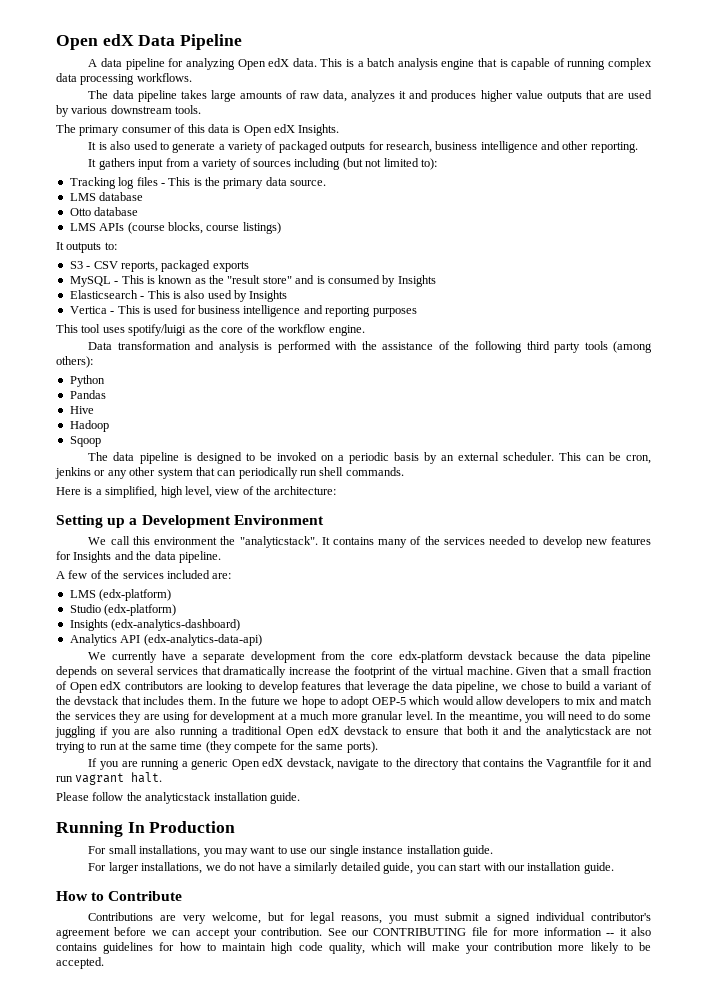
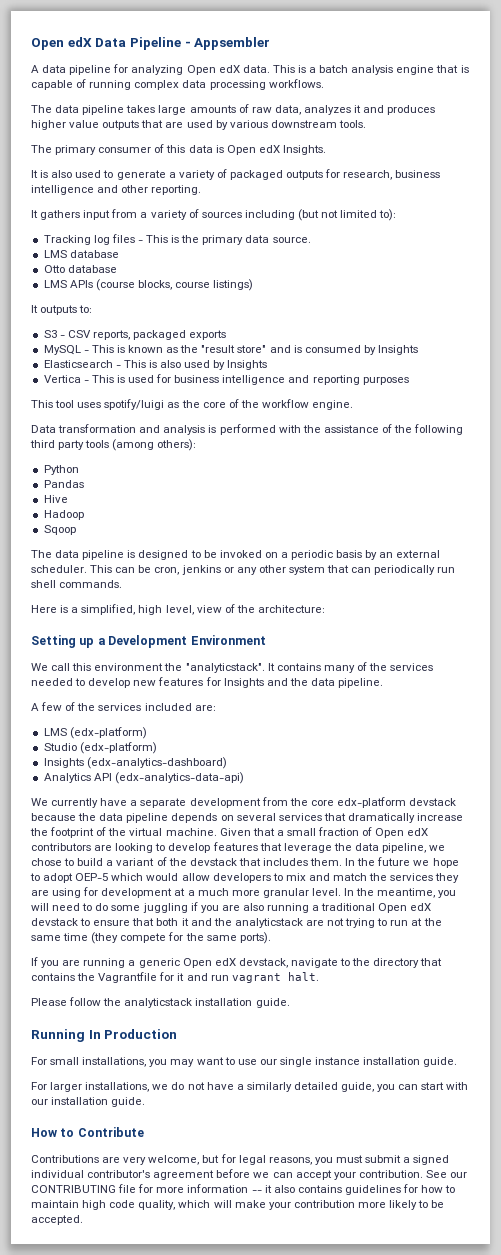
- Open edX Data Pipeline
+ Open edX Data Pipeline - Appsembler

